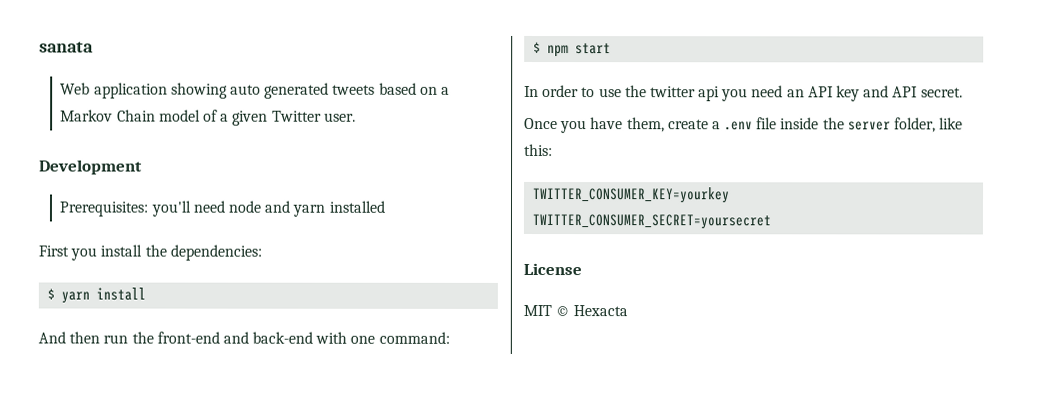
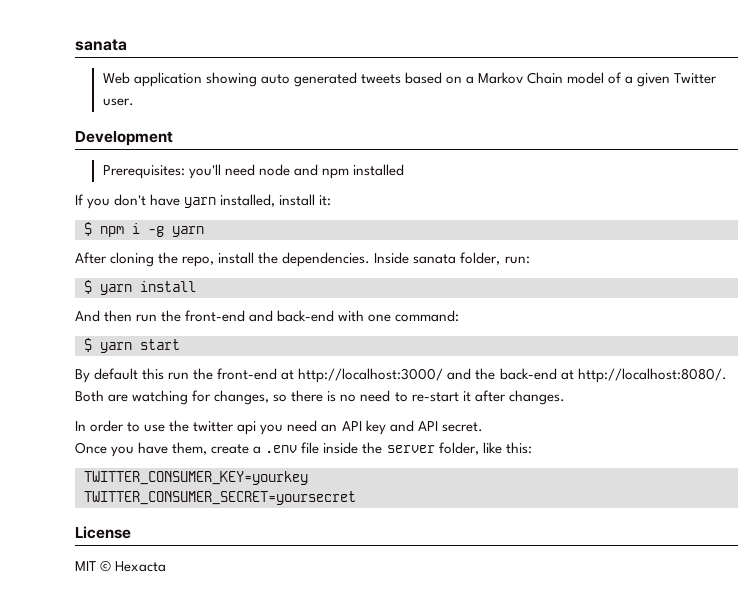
- Prerequisites: you'll need node and yarn installed
+ Prerequisites: you'll need node and npm installed
- First you install the dependencies:
+ If you don't have yarn installed, install it:
+ $ npm i -g yarn
+ After cloning the repo, install the dependencies. Inside sanata folder, run:
- $ npm start
+ $ yarn start
+ By default this run the front-end at http://localhost:3000/ and the back-end at http://localhost:8080/. Both are watching for changes, so there is no need to re-start it after changes.

